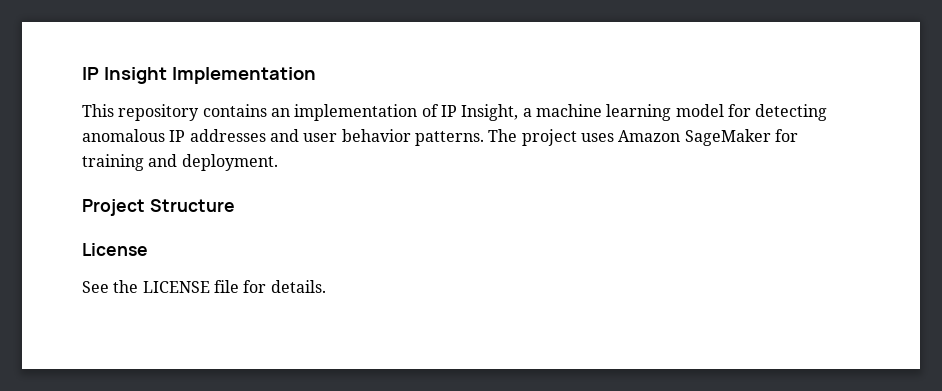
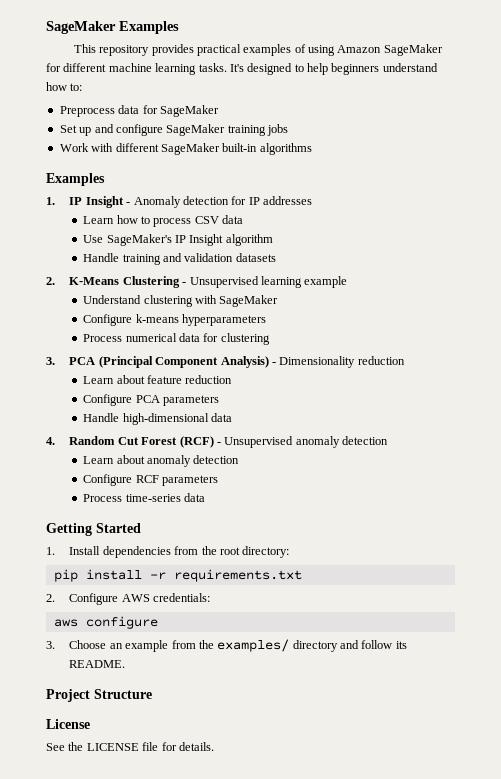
- IP Insight Implementation
+ SageMaker Examples
- This repository contains an implementation of IP Insight, a machine learning model for detecting anomalous IP addresses and user behavior patterns. The project uses Amazon SageMaker for training and deployment.
+ This repository provides practical examples of using Amazon SageMaker for different machine learning tasks. It's designed to help beginners understand how to:
+ Preprocess data for SageMaker
+ Set up and configure SageMaker training jobs
+ Work with different SageMaker built-in algorithms
+ Examples
+ 1. IP Insight - Anomaly detection for IP addresses
+ Learn how to process CSV data
+ Use SageMaker's IP Insight algorithm
+ Handle training and validation datasets
+ 2. K-Means Clustering - Unsupervised learning example
+ Understand clustering with SageMaker
+ Configure k-means hyperparameters
+ Process numerical data for clustering
+ 3. PCA (Principal Component Analysis) - Dimensionality reduction
+ Learn about feature reduction
+ Configure PCA parameters
+ Handle high-dimensional data
+ 4. Random Cut Forest (RCF) - Unsupervised anomaly detection
+ Learn about anomaly detection
+ Configure RCF parameters
+ Process time-series data
+ Getting Started
+ 1. Install dependencies from the root directory:
+ pip install -r requirements.txt
+ 2. Configure AWS credentials:
+ aws configure
+ 3. Choose an example from the examples/ directory and follow its README.

